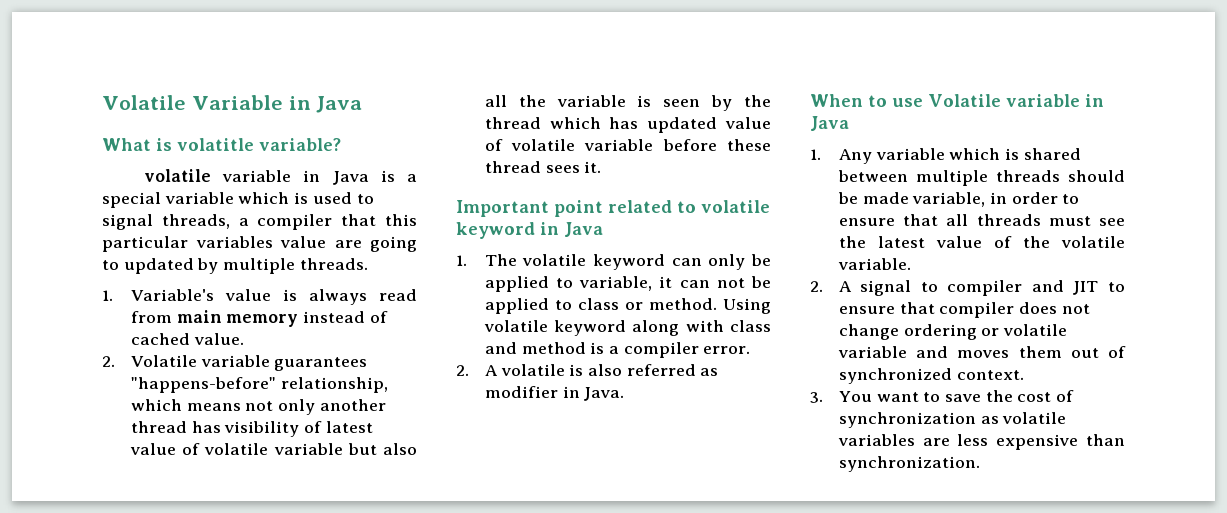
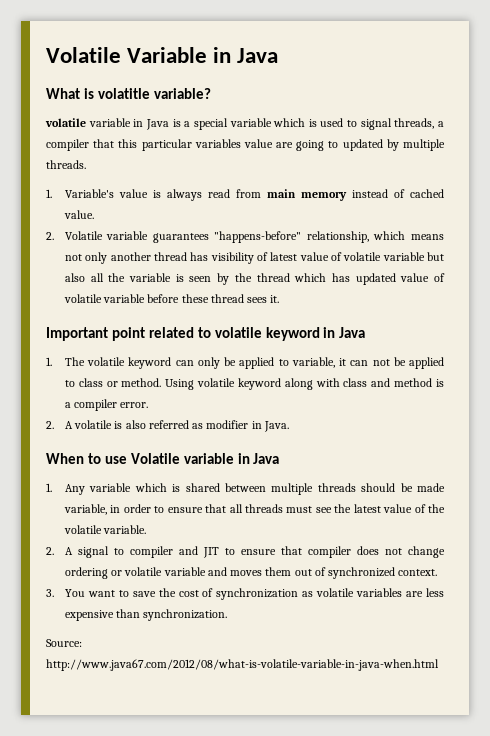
+ Source: http://www.java67.com/2012/08/what-is-volatile-variable-in-java-when.html

